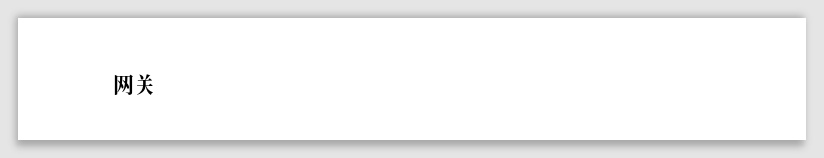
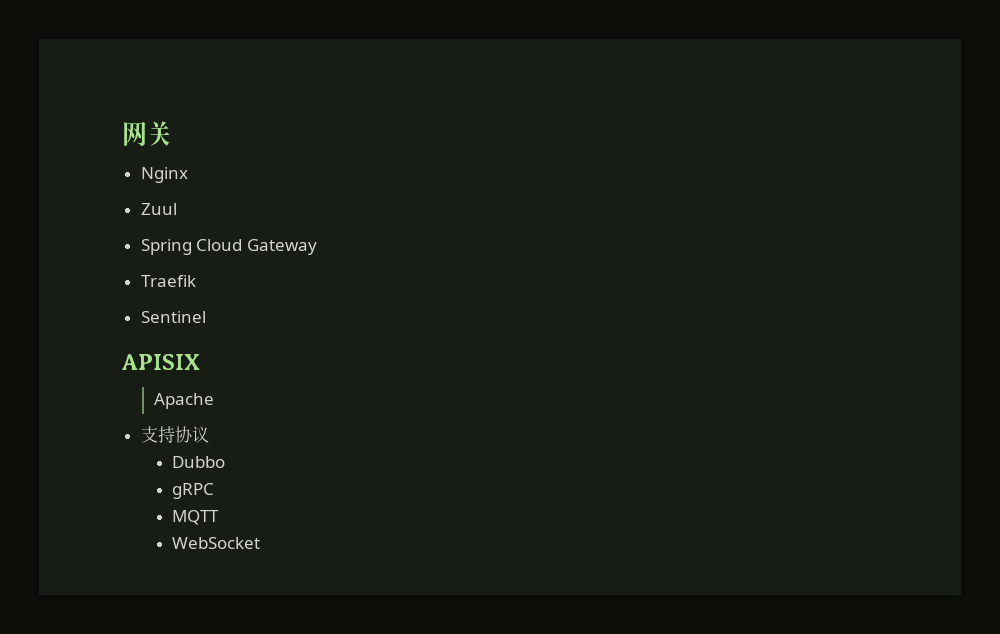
+ Nginx
+ Zuul
+ Spring Cloud Gateway
+ Traefik
+ Sentinel
+ APISIX
+ Apache
+ 支持协议
+ Dubbo
+ gRPC
+ MQTT
+ WebSocket

